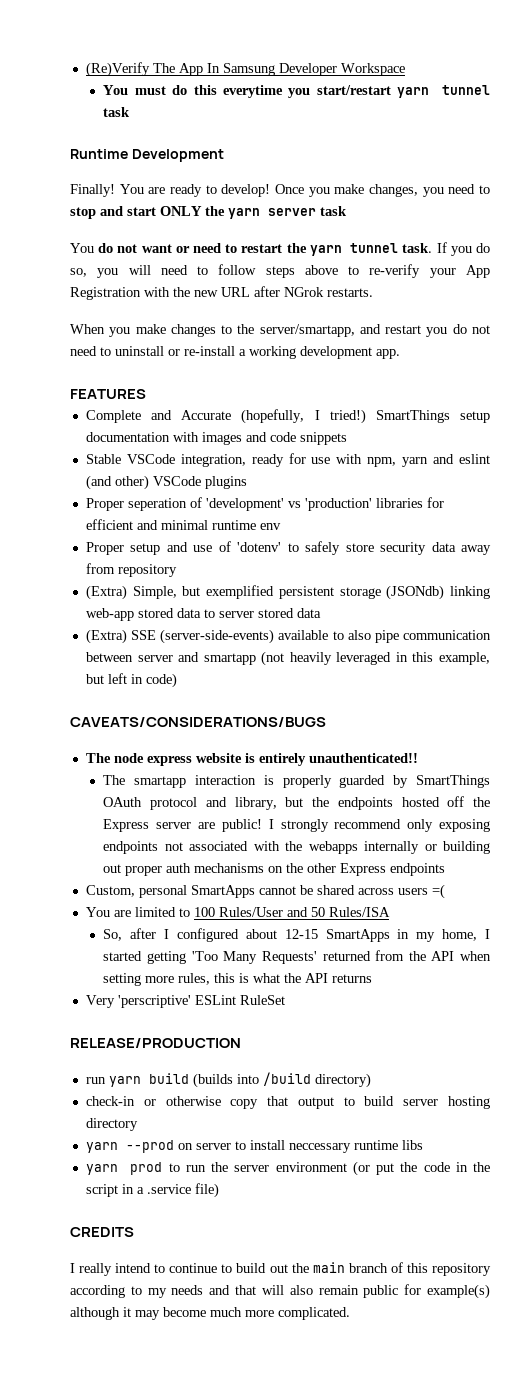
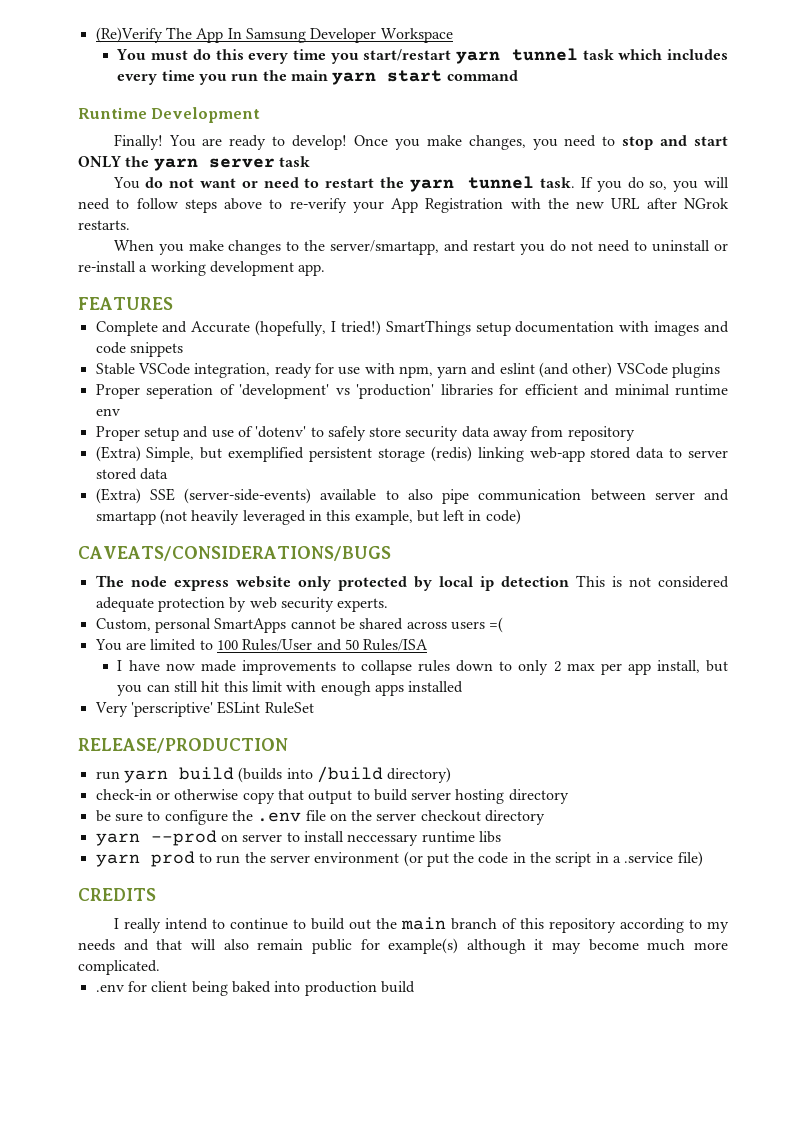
- You must do this everytime you start/restart yarn tunnel task
+ You must do this every time you start/restart yarn tunnel task which includes every time you run the main yarn start command
- (Extra) Simple, but exemplified persistent storage (JSONdb) linking web-app stored data to server stored data
+ (Extra) Simple, but exemplified persistent storage (redis) linking web-app stored data to server stored data
- The node express website is entirely unauthenticated!!
- The smartapp interaction is properly guarded by SmartThings OAuth protocol and library, but the endpoints hosted off the Express server are public! I strongly recommend only exposing endpoints not associated with the webapps internally or building out proper auth mechanisms on the other Express endpoints
+ The node express website only protected by local ip detection This is not considered adequate protection by web security experts.
- So, after I configured about 12-15 SmartApps in my home, I started getting 'Too Many Requests' returned from the API when setting more rules, this is what the API returns
+ I have now made improvements to collapse rules down to only 2 max per app install, but you can still hit this limit with enough apps installed
+ be sure to configure the .env file on the server checkout directory
+ .env for client being baked into production build

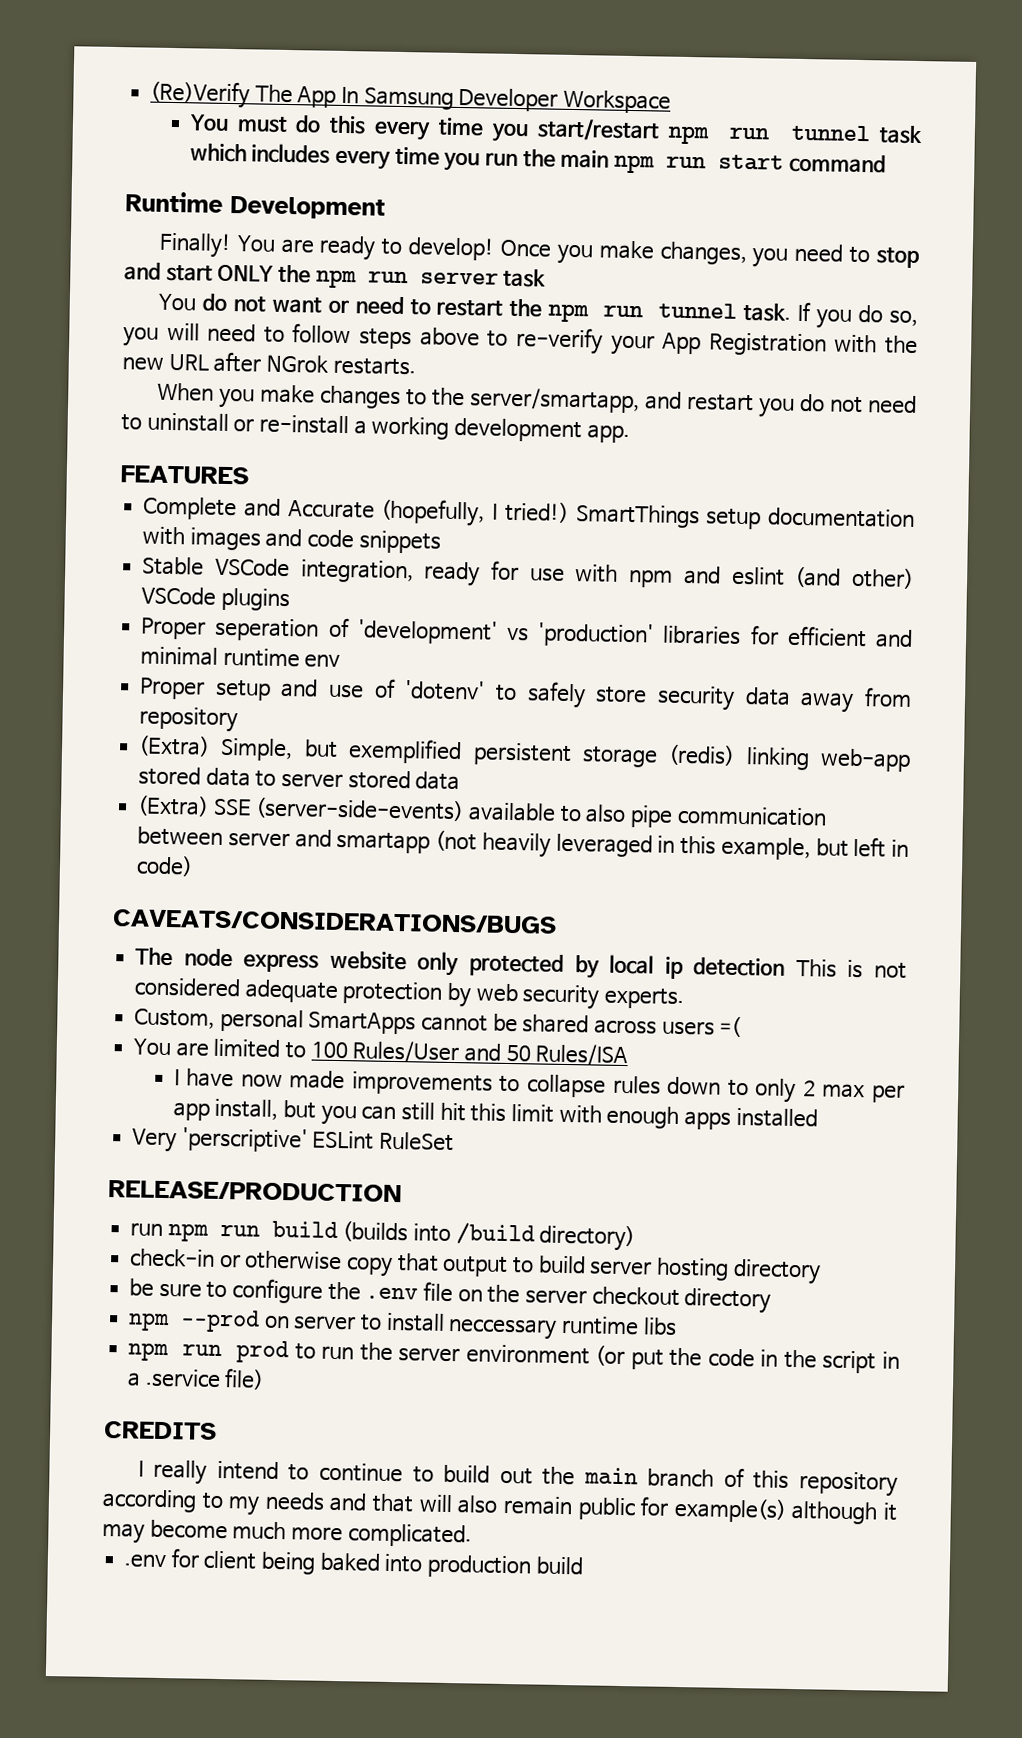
- You must do this every time you start/restart yarn tunnel task which includes every time you run the main yarn start command
+ You must do this every time you start/restart npm run tunnel task which includes every time you run the main npm run start command
- Once you make changes, you need to stop and start ONLY the yarn server task
+ Once you make changes, you need to stop and start ONLY the npm run server task
- You do not want or need to restart the yarn tunnel task.
+ You do not want or need to restart the npm run tunnel task.
- Stable VSCode integration, ready for use with npm, yarn and eslint (and other) VSCode plugins
+ Stable VSCode integration, ready for use with npm and eslint (and other) VSCode plugins
- run yarn build (builds into /build directory)
+ run npm run build (builds into /build directory)
- yarn --prod on server to install neccessary runtime libs
+ npm --prod on server to install neccessary runtime libs
- yarn prod to run the server environment (or put the code in the script in a .service file)
+ npm run prod to run the server environment (or put the code in the script in a .service file)

